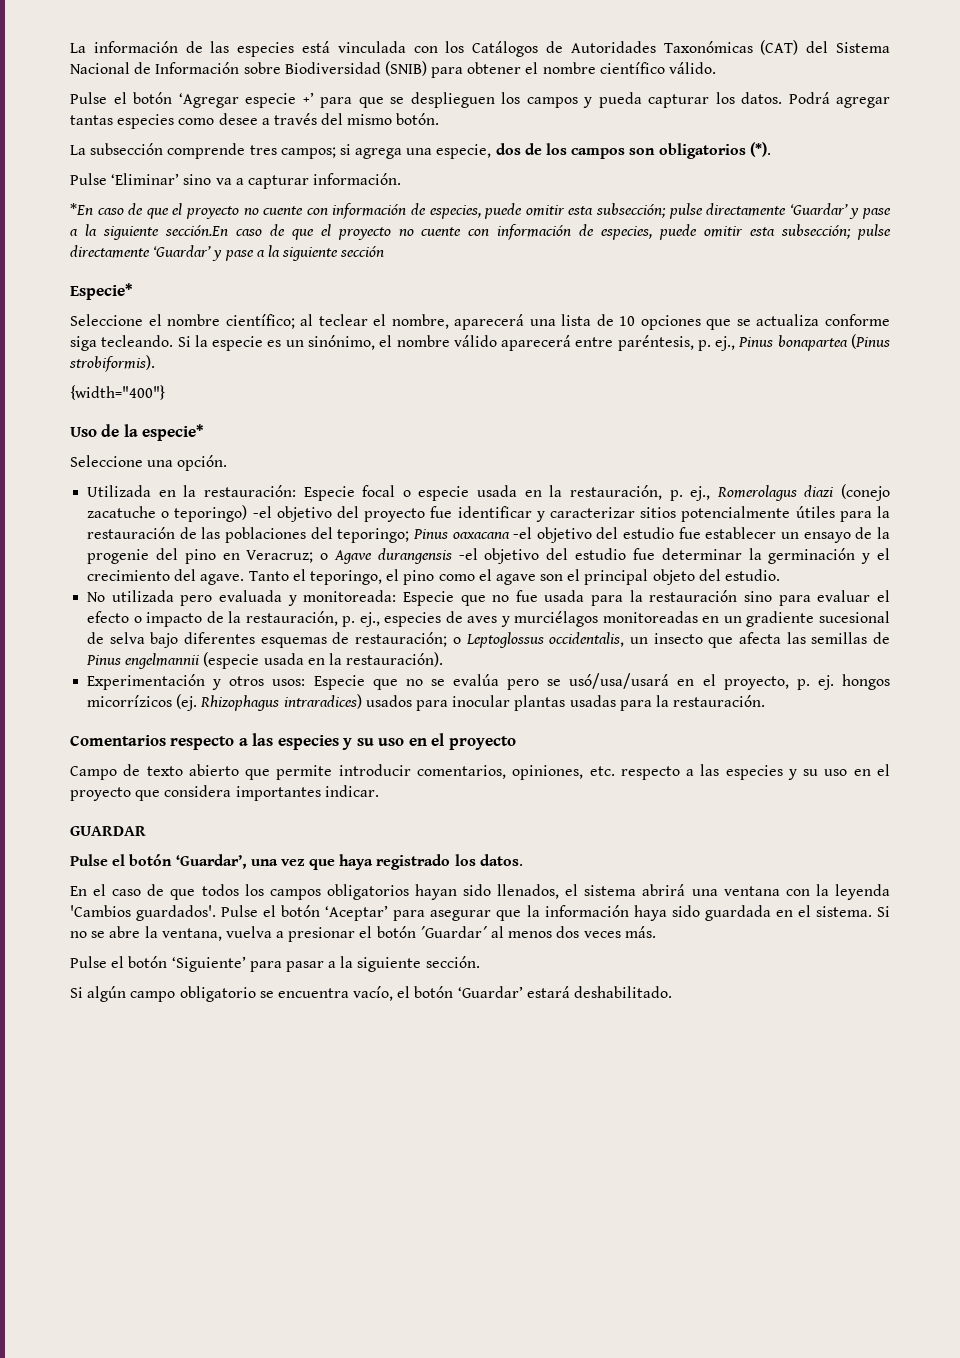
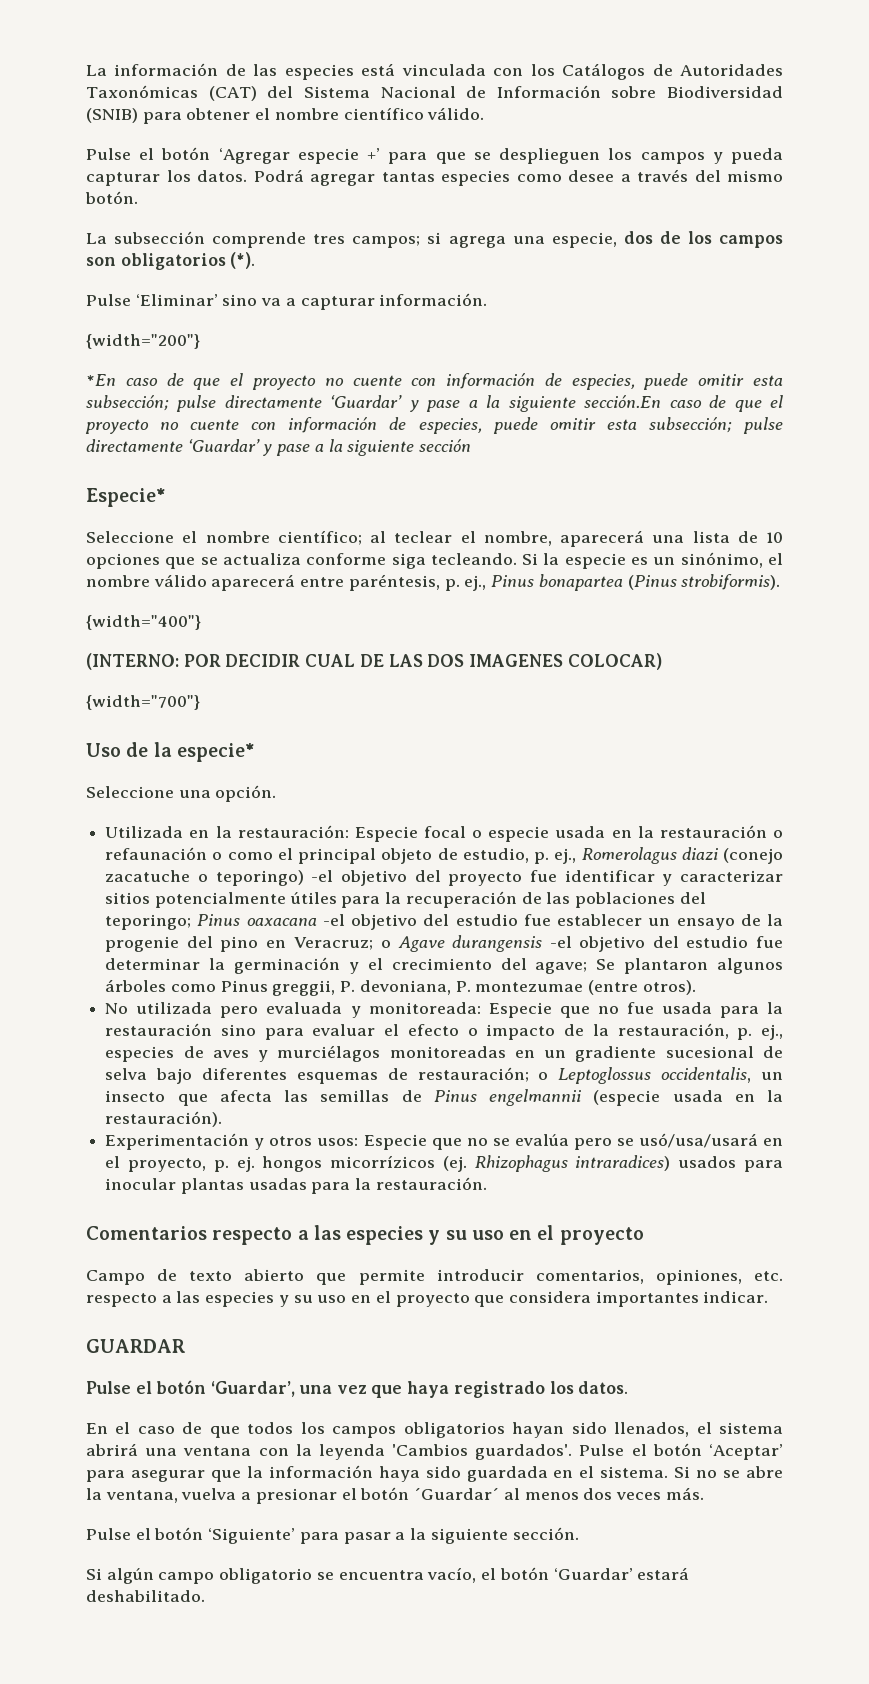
+ {width="200"}
+ (INTERNO: POR DECIDIR CUAL DE LAS DOS IMAGENES COLOCAR)
+ {width="700"}
- Especie focal o especie usada en la restauración, p. ej., Romerolagus diazi (conejo zacatuche o teporingo) -el objetivo del proyecto fue identificar y caracterizar sitios potencialmente útiles para la restauración de las poblaciones del teporingo;
+ Especie focal o especie usada en la restauración o refaunación o como el principal objeto de estudio, p. ej., Romerolagus diazi (conejo zacatuche o teporingo) -el objetivo del proyecto fue identificar y caracterizar sitios potencialmente útiles para la recuperación de las poblaciones del teporingo;
- o Agave durangensis -el objetivo del estudio fue determinar la germinación y el crecimiento del agave. Tanto el teporingo, el pino como el agave son el principal objeto del estudio.
+ o Agave durangensis -el objetivo del estudio fue determinar la germinación y el crecimiento del agave; Se plantaron algunos árboles como Pinus greggii, P. devoniana, P. montezumae (entre otros).

